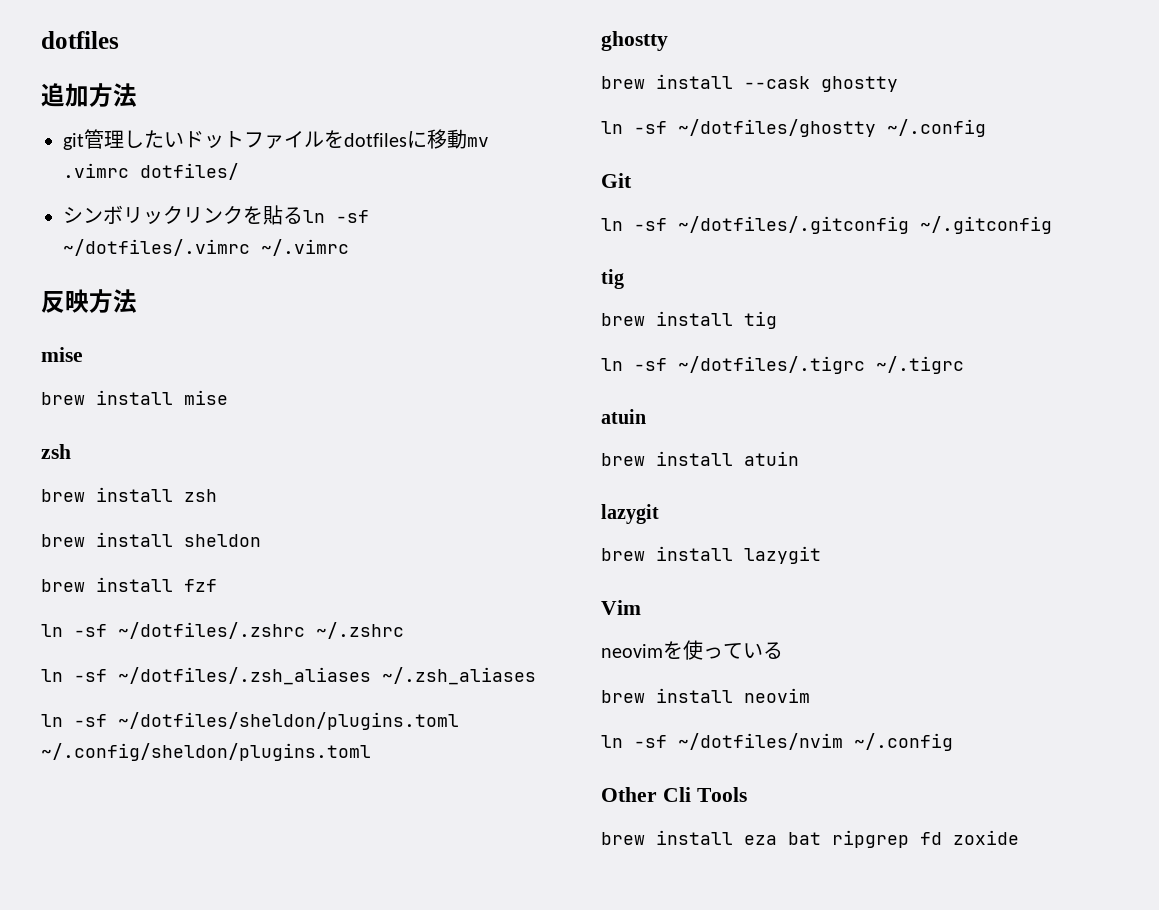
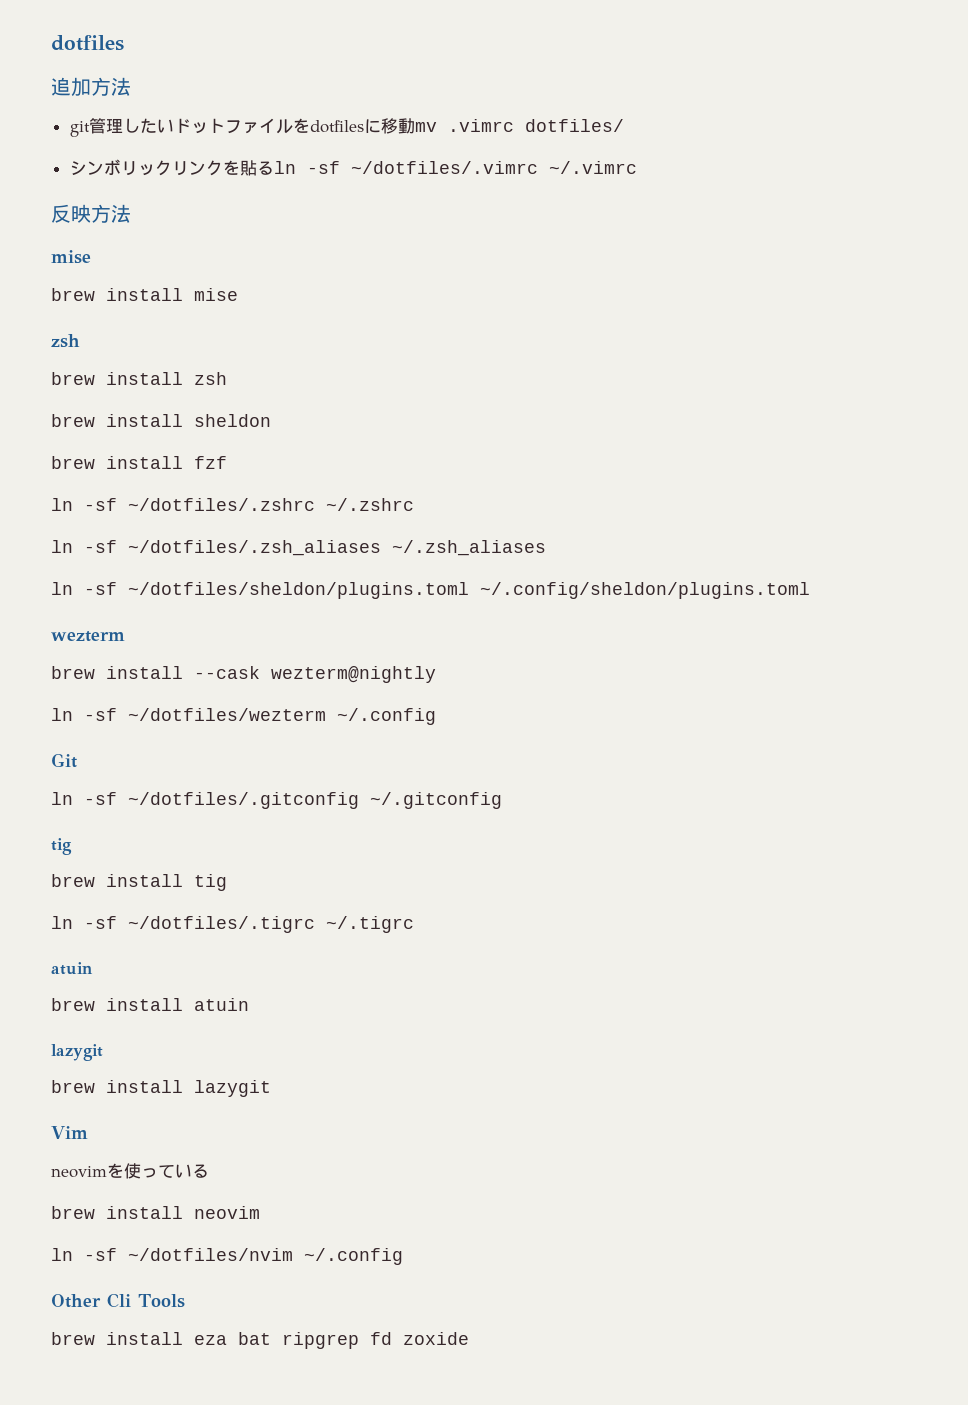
  ln -sf ~/dotfiles/sheldon/plugins.toml ~/.config/sheldon/plugins.toml
- ghostty
+ wezterm
- brew install --cask ghostty
- ln -sf ~/dotfiles/ghostty ~/.config
+ brew install --cask wezterm@nightly
+ ln -sf ~/dotfiles/wezterm ~/.config

